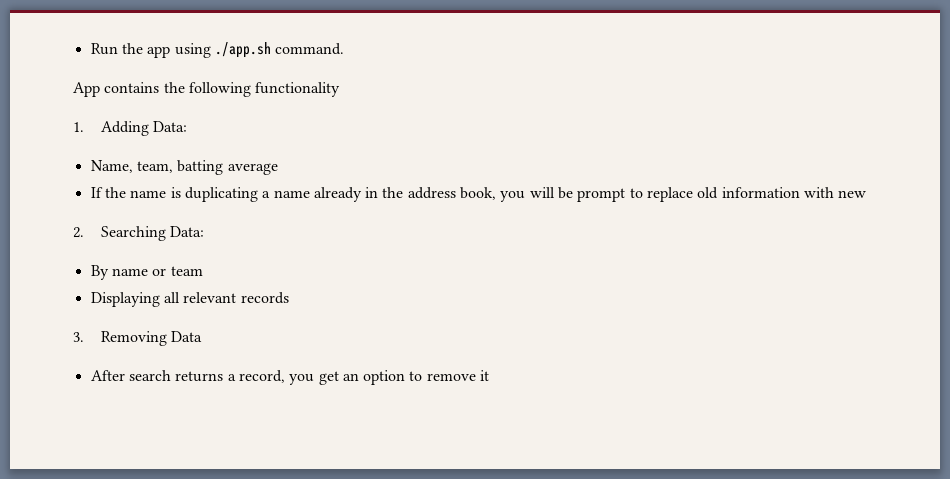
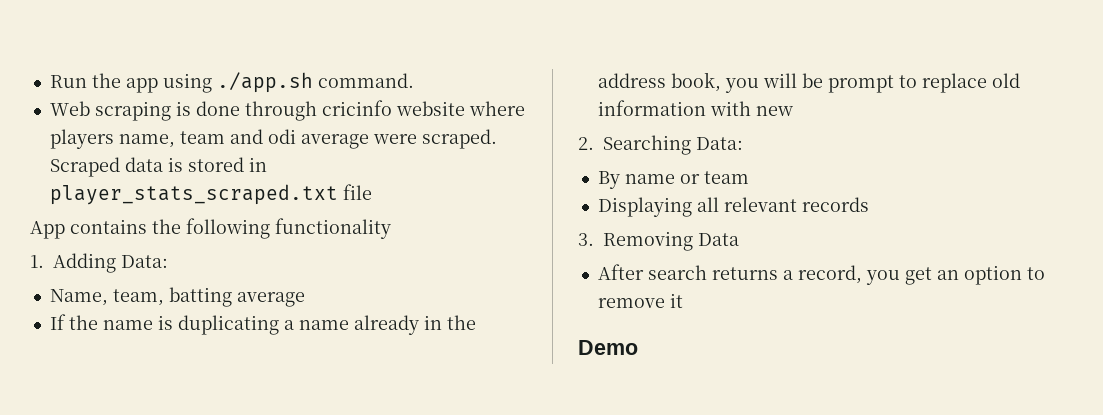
+ Web scraping is done through cricinfo website where players name, team and odi average were scraped. Scraped data is stored in player_stats_scraped.txt file
+ Demo

